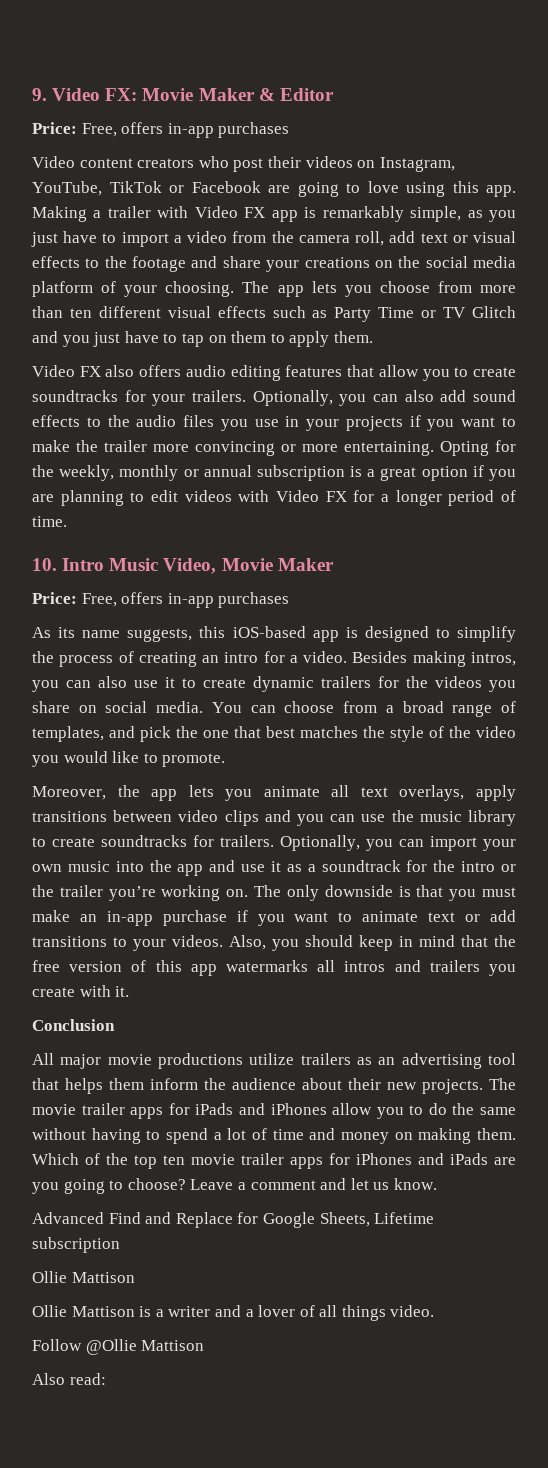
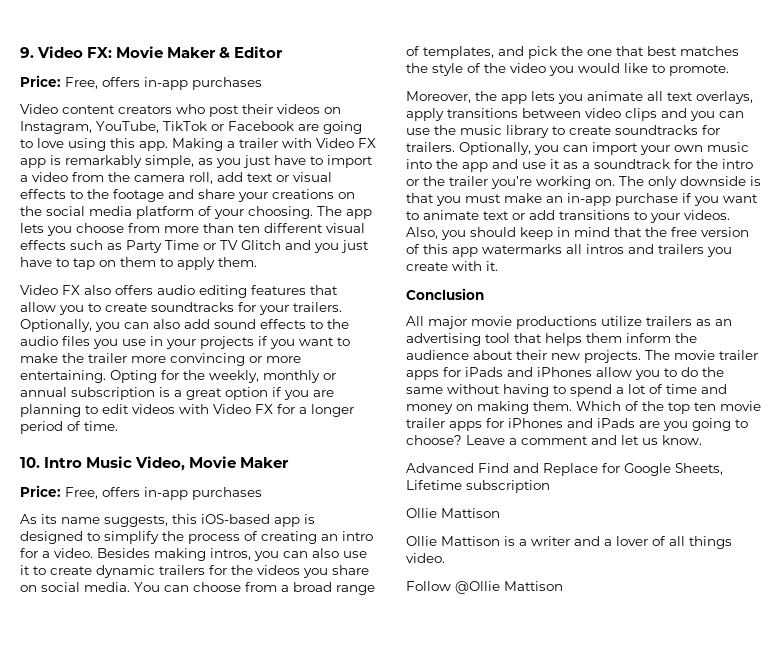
- Also read:

